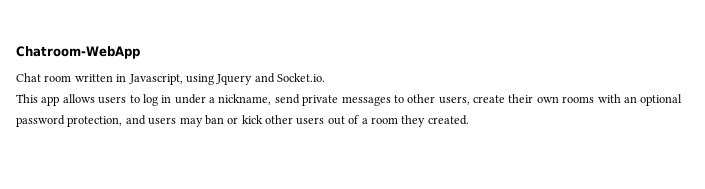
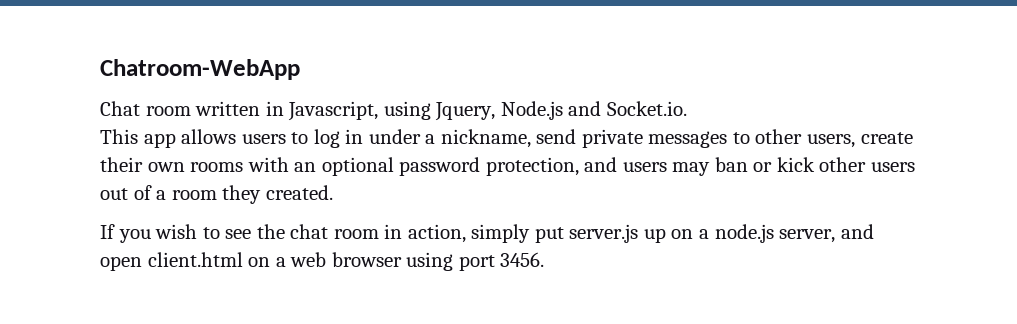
- Chat room written in Javascript, using Jquery and Socket.io.
+ Chat room written in Javascript, using Jquery, Node.js and Socket.io.
+ If you wish to see the chat room in action, simply put server.js up on a node.js server, and open client.html on a web browser using port 3456.

